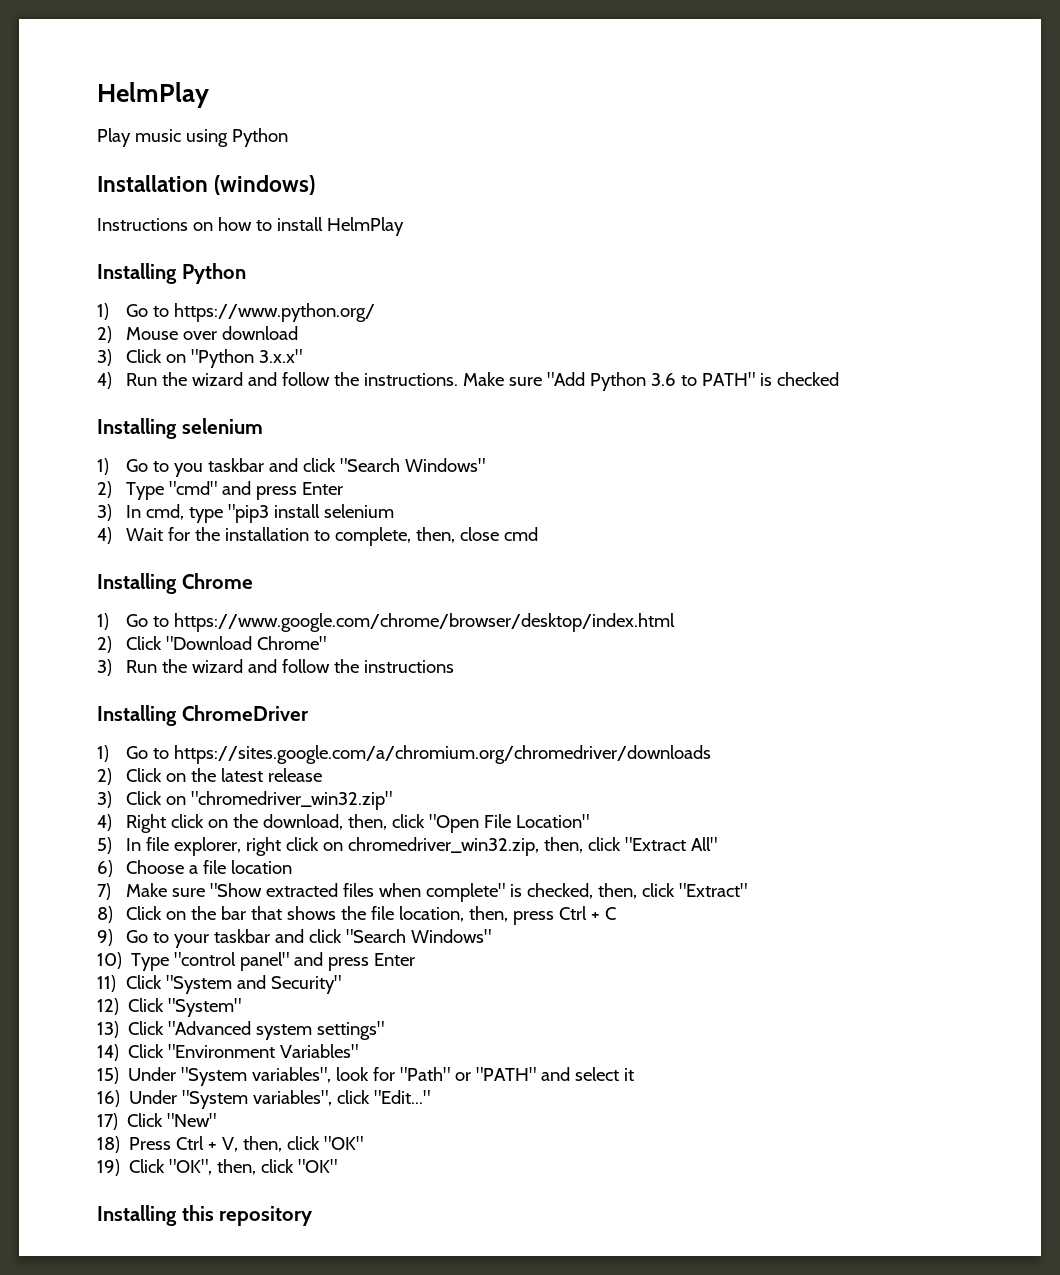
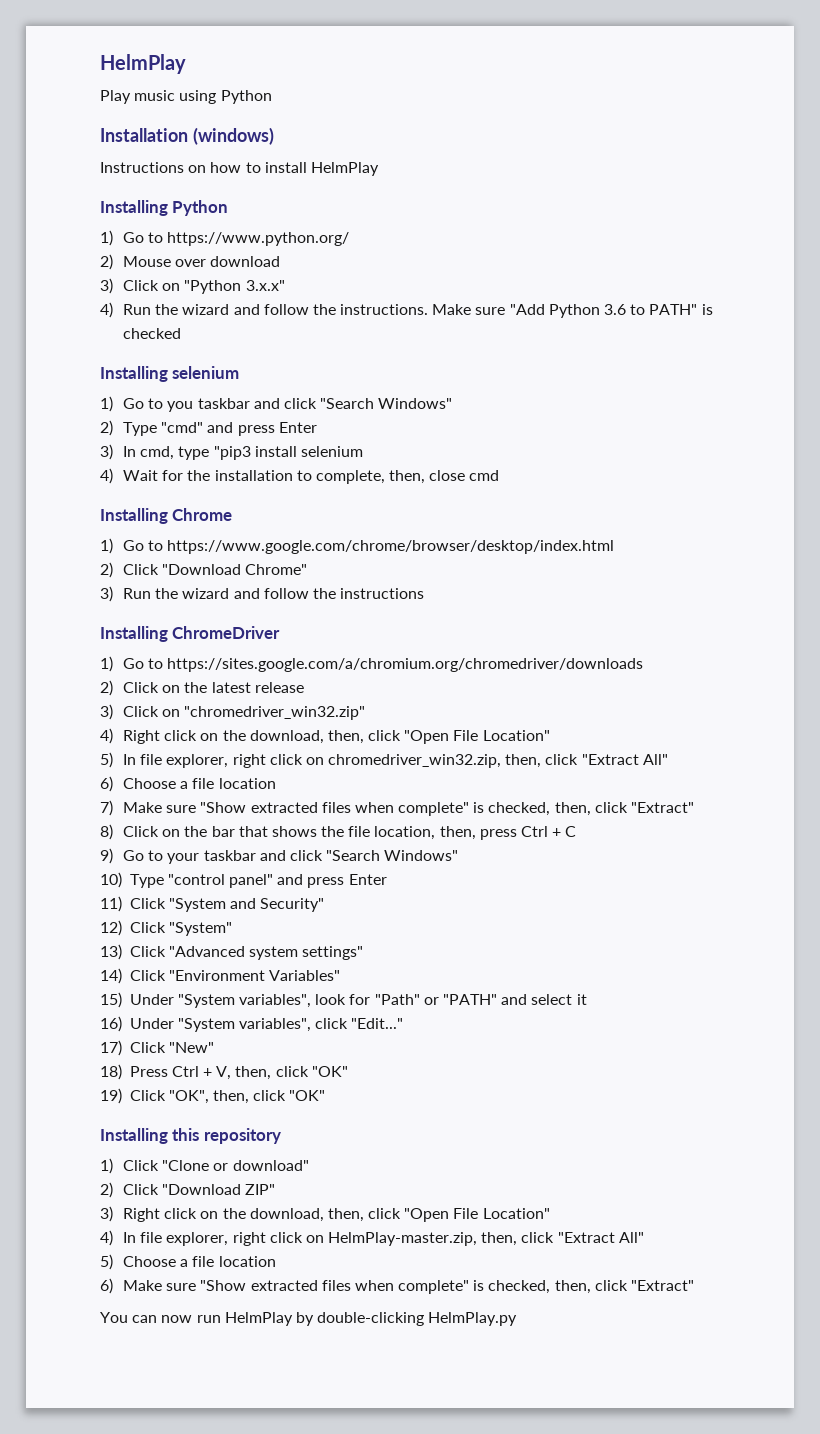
+ 1) Click "Clone or download"
+ 2) Click "Download ZIP"
+ 3) Right click on the download, then, click "Open File Location"
+ 4) In file explorer, right click on HelmPlay-master.zip, then, click "Extract All"
+ 5) Choose a file location
+ 6) Make sure "Show extracted files when complete" is checked, then, click "Extract"
+ You can now run HelmPlay by double-clicking HelmPlay.py

